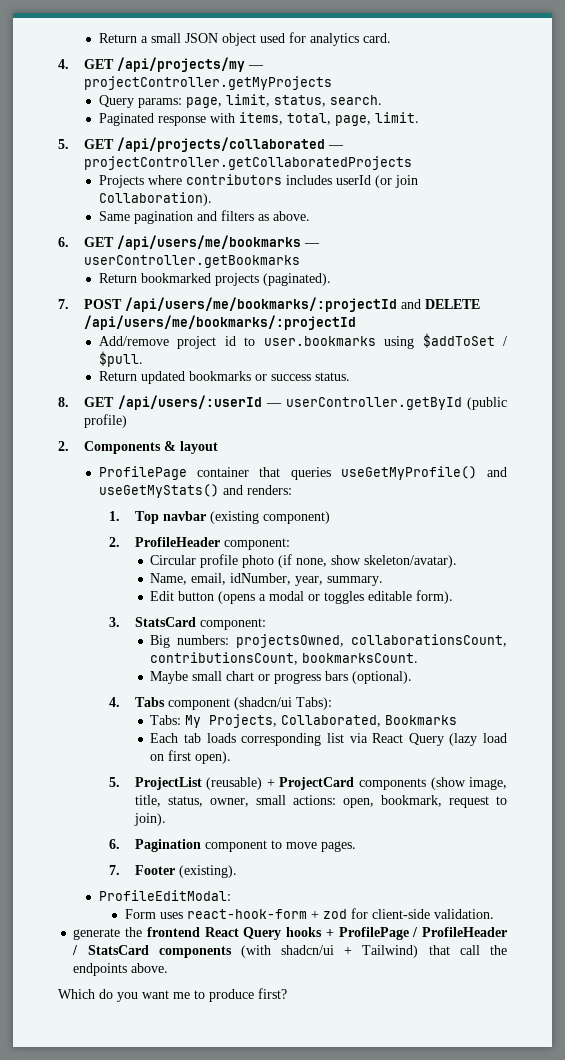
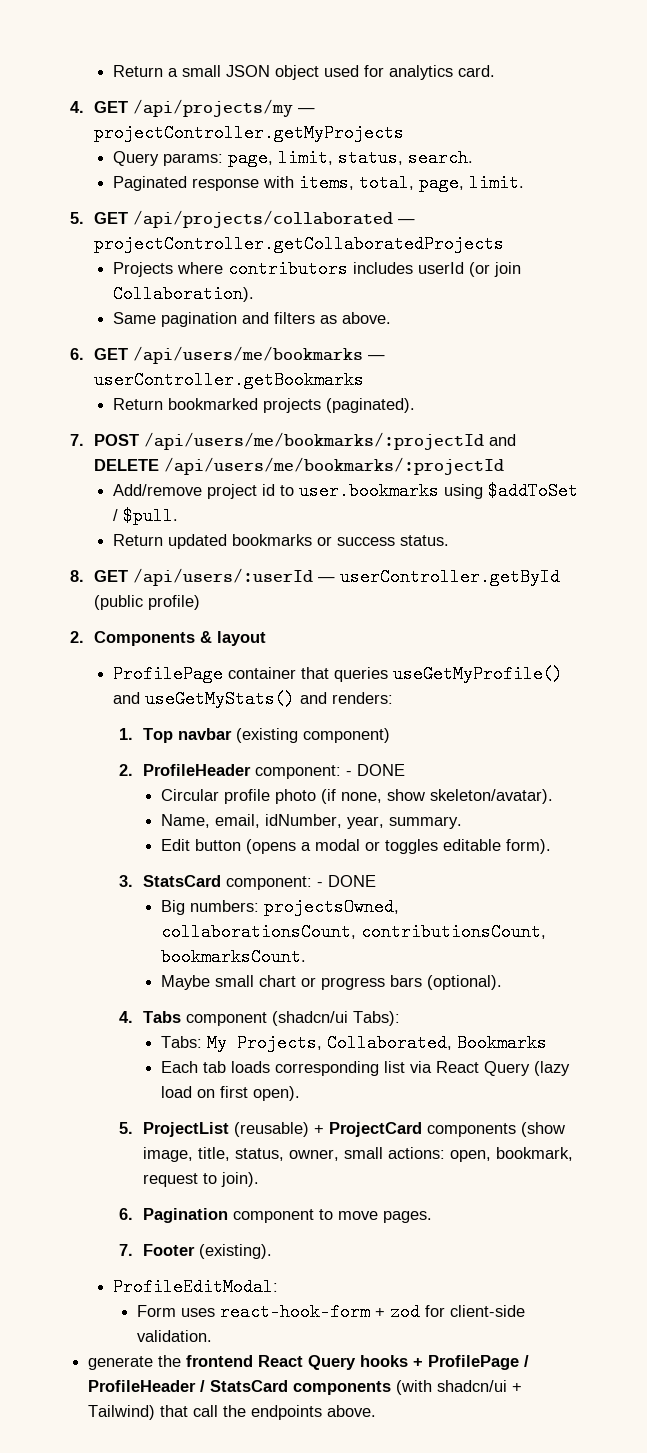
- 2. ProfileHeader component:
+ 2. ProfileHeader component: - DONE
- 3. StatsCard component:
+ 3. StatsCard component: - DONE
- Which do you want me to produce first?

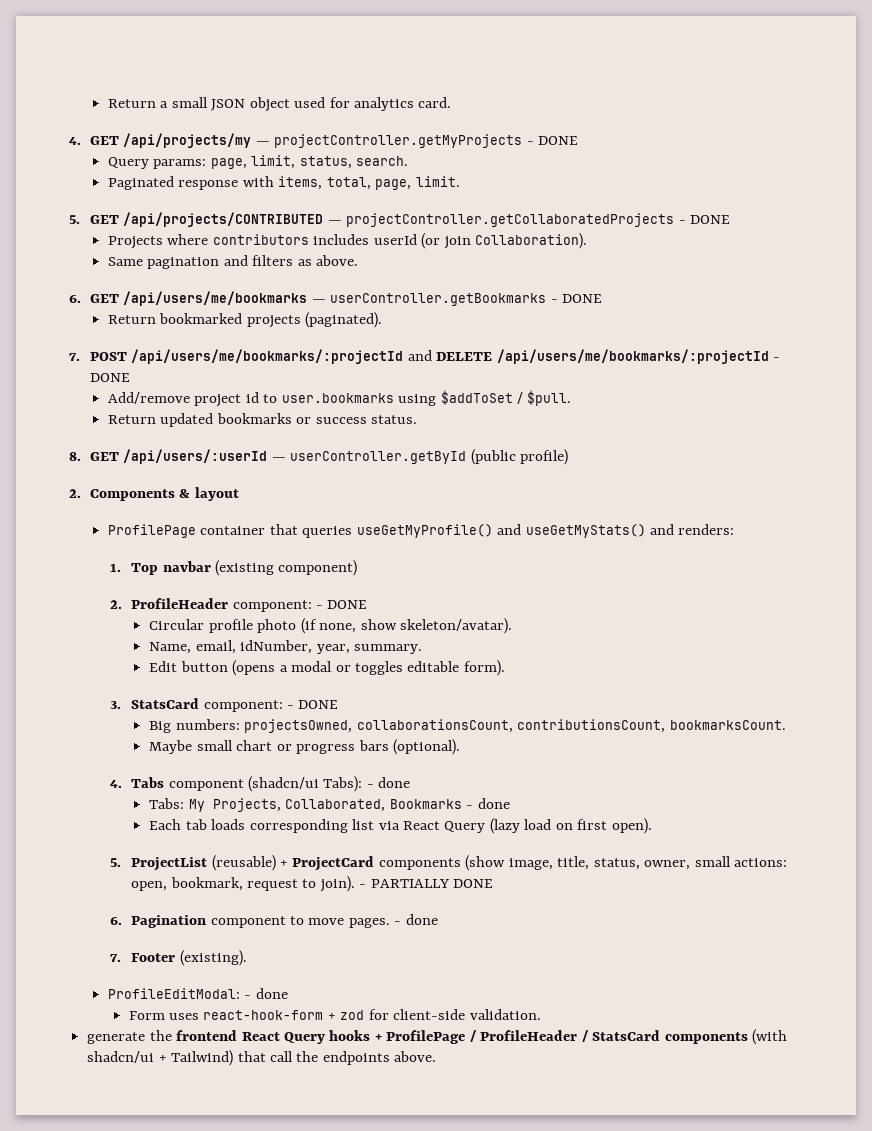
- 4. GET /api/projects/my — projectController.getMyProjects
+ 4. GET /api/projects/my — projectController.getMyProjects - DONE
- 5. GET /api/projects/collaborated — projectController.getCollaboratedProjects
+ 5. GET /api/projects/CONTRIBUTED — projectController.getCollaboratedProjects - DONE
- 6. GET /api/users/me/bookmarks — userController.getBookmarks
+ 6. GET /api/users/me/bookmarks — userController.getBookmarks - DONE
- 7. POST /api/users/me/bookmarks/:projectId and DELETE /api/users/me/bookmarks/:projectId
+ 7. POST /api/users/me/bookmarks/:projectId and DELETE /api/users/me/bookmarks/:projectId - DONE
- 4. Tabs component (shadcn/ui Tabs):
+ 4. Tabs component (shadcn/ui Tabs): - done
- Tabs: My Projects, Collaborated, Bookmarks
+ Tabs: My Projects, Collaborated, Bookmarks - done
+ - PARTIALLY DONE
- 6. Pagination component to move pages.
+ 6. Pagination component to move pages. - done
- ProfileEditModal:
+ ProfileEditModal: - done

